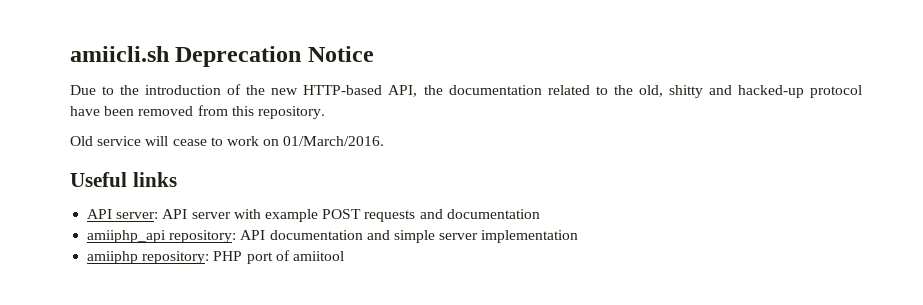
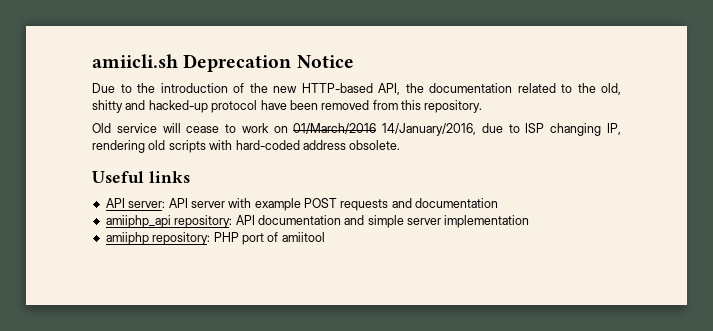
- Old service will cease to work on 01/March/2016.
+ Old service will cease to work on 01/March/2016 14/January/2016, due to ISP changing IP, rendering old scripts with hard-coded address obsolete.

